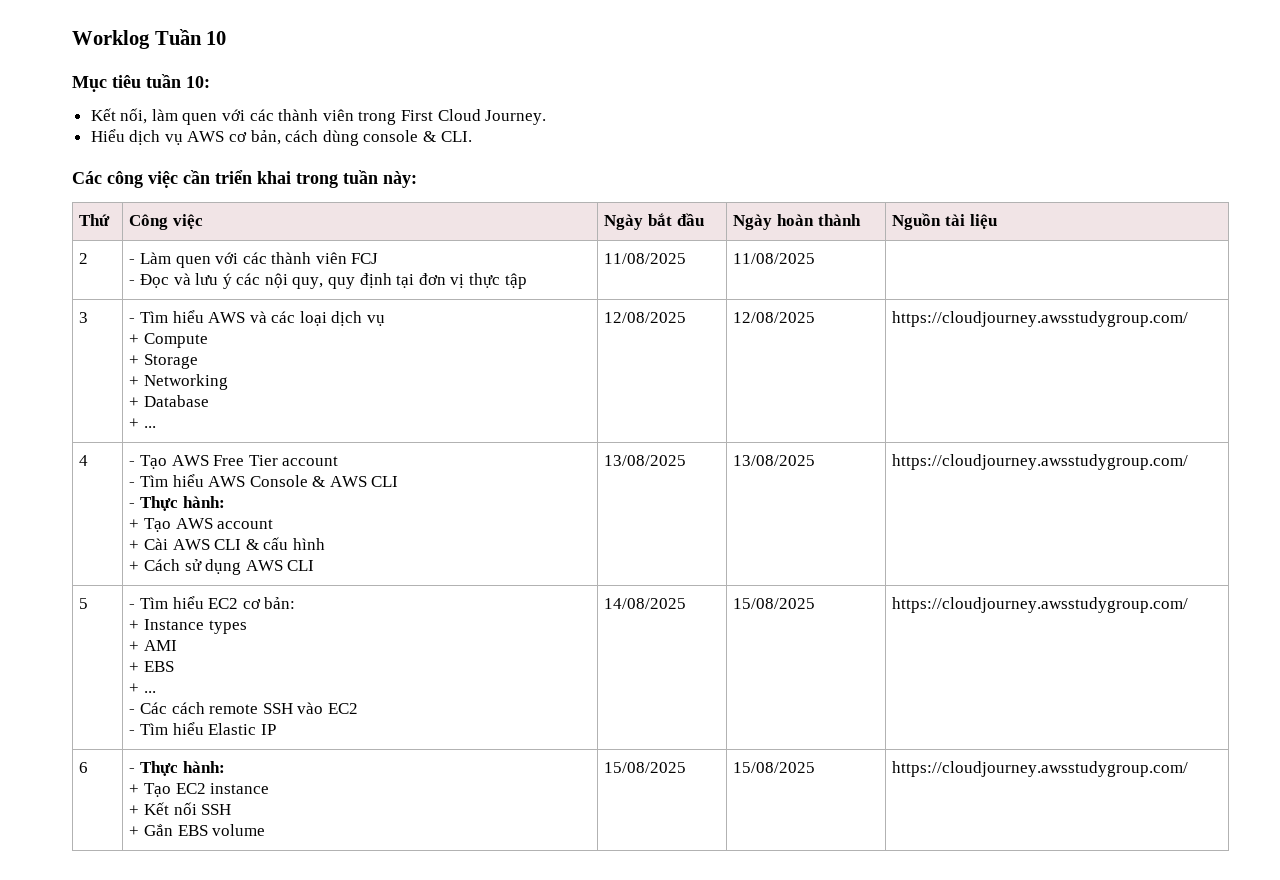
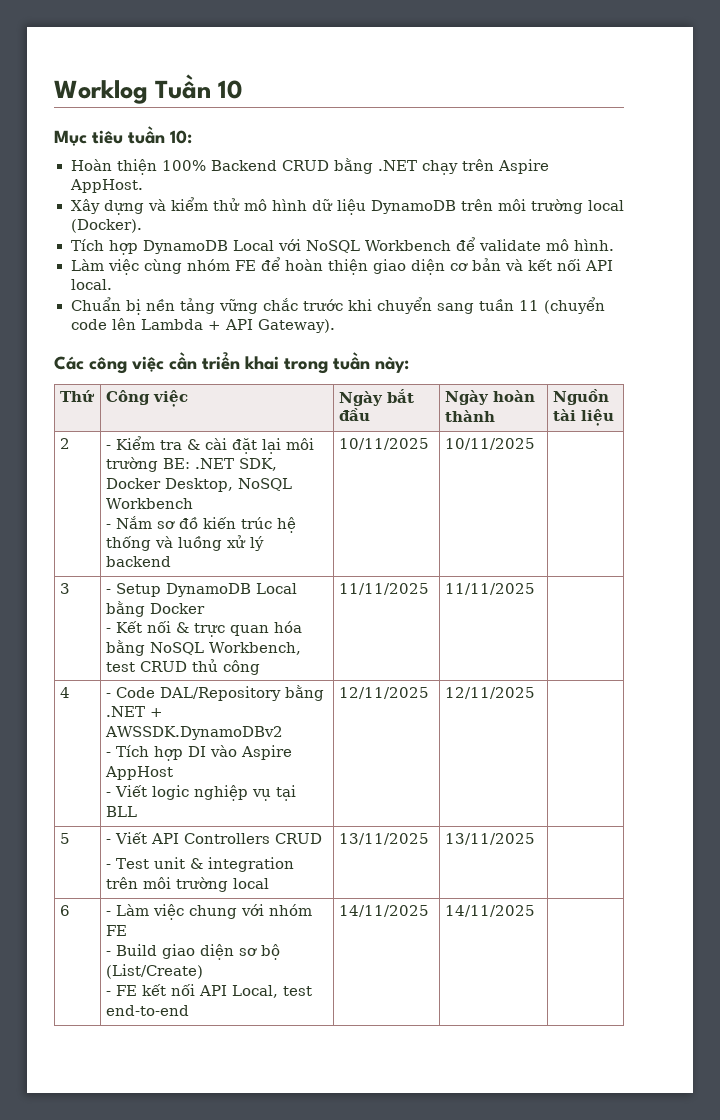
- Kết nối, làm quen với các thành viên trong First Cloud Journey.
- Hiểu dịch vụ AWS cơ bản, cách dùng console & CLI.
+ Hoàn thiện 100% Backend CRUD bằng .NET chạy trên Aspire AppHost.
+ Xây dựng và kiểm thử mô hình dữ liệu DynamoDB trên môi trường local (Docker).
+ Tích hợp DynamoDB Local với NoSQL Workbench để validate mô hình.
+ Làm việc cùng nhóm FE để hoàn thiện giao diện cơ bản và kết nối API local.
+ Chuẩn bị nền tảng vững chắc trước khi chuyển sang tuần 11 (chuyển code lên Lambda + API Gateway).
- 2 | - Làm quen với các thành viên FCJ
- - Đọc và lưu ý các nội quy, quy định tại đơn vị thực tập | 11/08/2025 | 11/08/2025 |
- 3 | - Tìm hiểu AWS và các loại dịch vụ
- + Compute
- + Storage
- + Networking
- + Database
- + ... | 12/08/2025 | 12/08/2025 | https://cloudjourney.awsstudygroup.com/
- 4 | - Tạo AWS Free Tier account
- - Tìm hiểu AWS Console & AWS CLI
- - Thực hành:
- + Tạo AWS account
- + Cài AWS CLI & cấu hình
- + Cách sử dụng AWS CLI | 13/08/2025 | 13/08/2025 | https://cloudjourney.awsstudygroup.com/
- 5 | - Tìm hiểu EC2 cơ bản:
- + Instance types
- + AMI
- + EBS
- + ...
- - Các cách remote SSH vào EC2
- - Tìm hiểu Elastic IP | 14/08/2025 | 15/08/2025 | https://cloudjourney.awsstudygroup.com/
- 6 | - Thực hành:
- + Tạo EC2 instance
- + Kết nối SSH
- + Gắn EBS volume | 15/08/2025 | 15/08/2025 | https://cloudjourney.awsstudygroup.com/
+ 2 | - Kiểm tra & cài đặt lại môi trường BE: .NET SDK, Docker Desktop, NoSQL Workbench
+ - Nắm sơ đồ kiến trúc hệ thống và luồng xử lý backend | 10/11/2025 | 10/11/2025 |
+ 3 | - Setup DynamoDB Local bằng Docker
+ - Kết nối & trực quan hóa bằng NoSQL Workbench, test CRUD thủ công | 11/11/2025 | 11/11/2025 |
+ 4 | - Code DAL/Repository bằng .NET + AWSSDK.DynamoDBv2
+ - Tích hợp DI vào Aspire AppHost
+ - Viết logic nghiệp vụ tại BLL | 12/11/2025 | 12/11/2025 |
+ 5 | - Viết API Controllers CRUD
+ - Test unit & integration trên môi trường local | 13/11/2025 | 13/11/2025 |
+ 6 | - Làm việc chung với nhóm FE
+ - Build giao diện sơ bộ (List/Create)
+ - FE kết nối API Local, test end-to-end | 14/11/2025 | 14/11/2025 |

